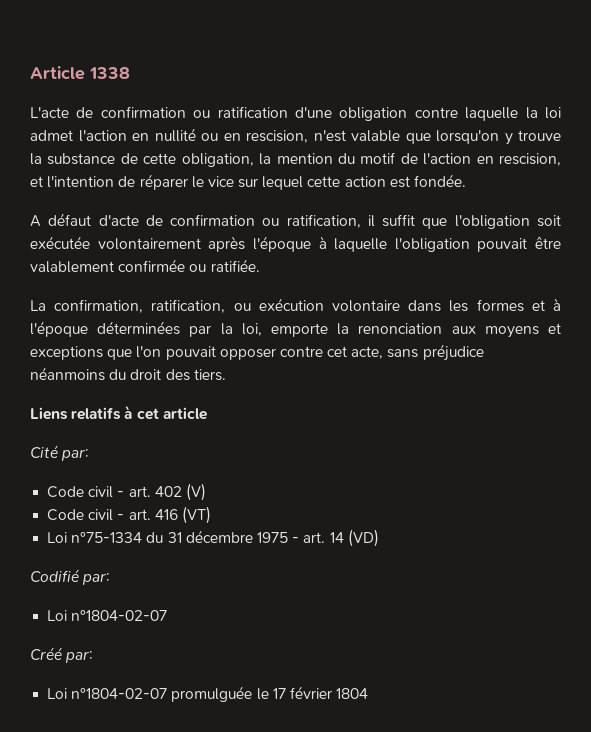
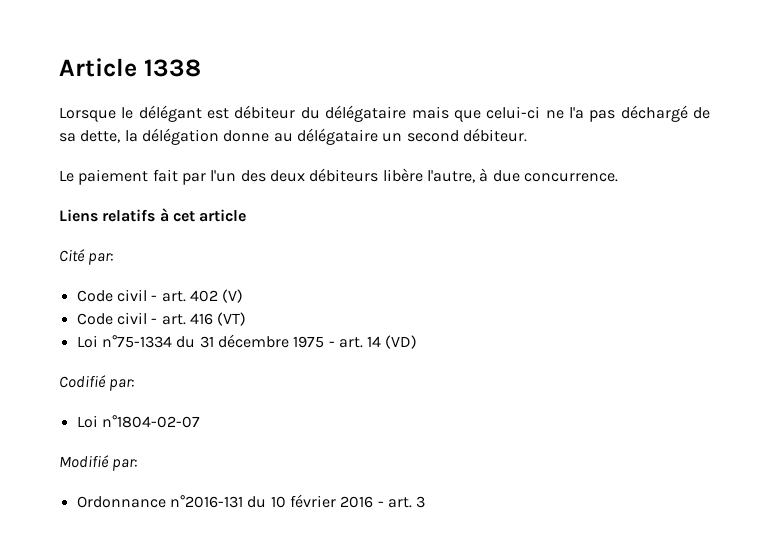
- L'acte de confirmation ou ratification d'une obligation contre laquelle la loi admet l'action en nullité ou en rescision, n'est valable que lorsqu'on y trouve la substance de cette obligation, la mention du motif de l'action en rescision, et l'intention de réparer le vice sur lequel cette action est fondée.
- A défaut d'acte de confirmation ou ratification, il suffit que l'obligation soit exécutée volontairement après l'époque à laquelle l'obligation pouvait être valablement confirmée ou ratifiée.
- La confirmation, ratification, ou exécution volontaire dans les formes et à l'époque déterminées par la loi, emporte la renonciation aux moyens et exceptions que l'on pouvait opposer contre cet acte, sans préjudice néanmoins du droit des tiers.
+ Lorsque le délégant est débiteur du délégataire mais que celui-ci ne l'a pas déchargé de sa dette, la délégation donne au délégataire un second débiteur.
+ Le paiement fait par l'un des deux débiteurs libère l'autre, à due concurrence.
- Créé par:
- Loi n°1804-02-07 promulguée le 17 février 1804
+ Modifié par:
+ Ordonnance n°2016-131 du 10 février 2016 - art. 3

